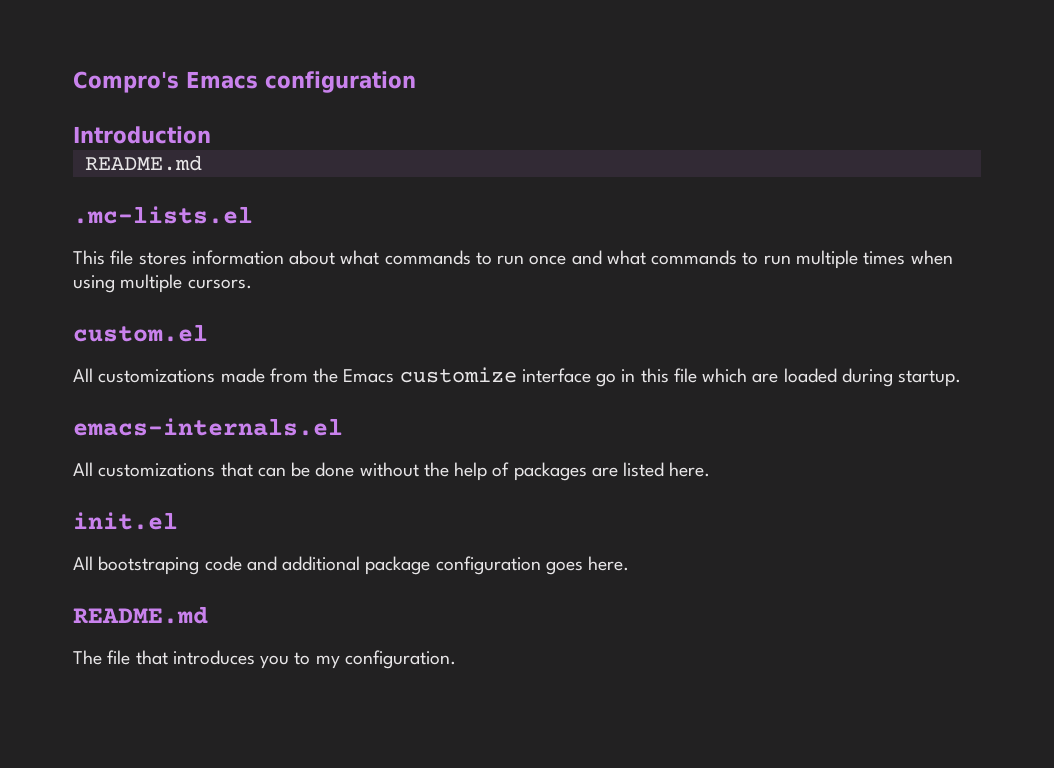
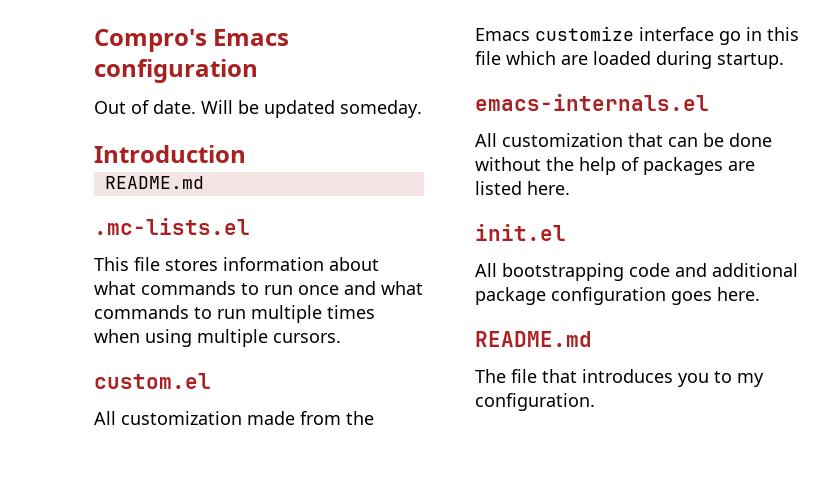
+ Out of date. Will be updated someday.
- All customizations made from the Emacs customize interface go in this file which are loaded during startup.
+ All customization made from the Emacs customize interface go in this file which are loaded during startup.
- All customizations that can be done without the help of packages are listed here.
+ All customization that can be done without the help of packages are listed here.
- All bootstraping code and additional package configuration goes here.
+ All bootstrapping code and additional package configuration goes here.

